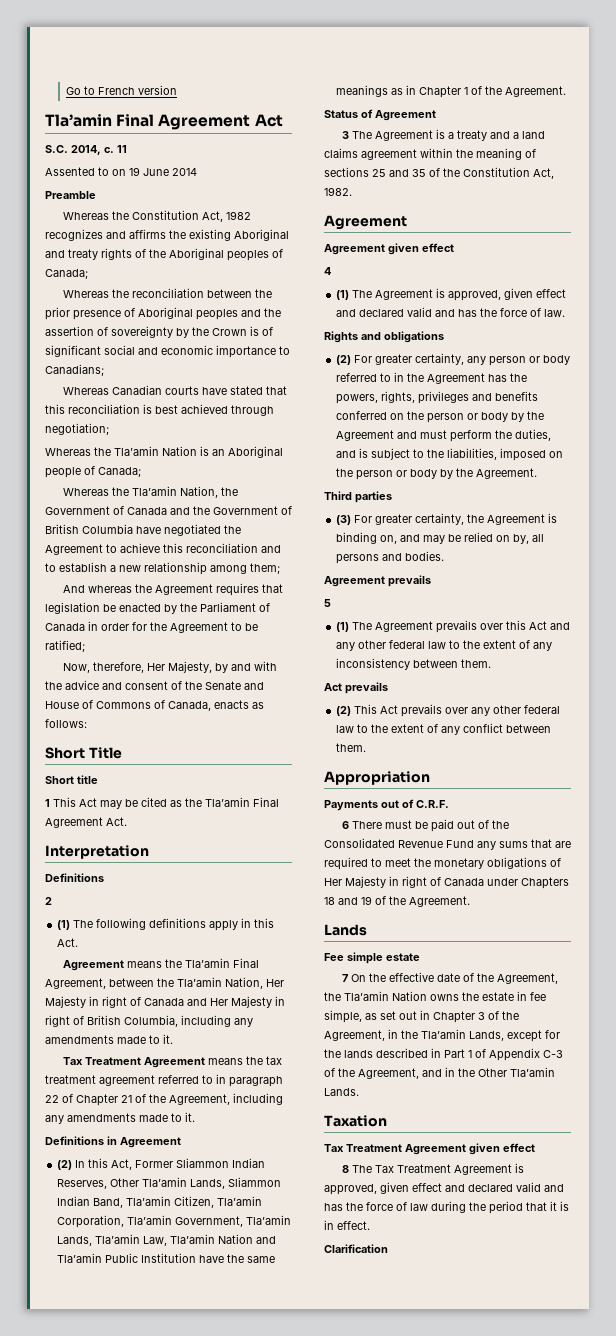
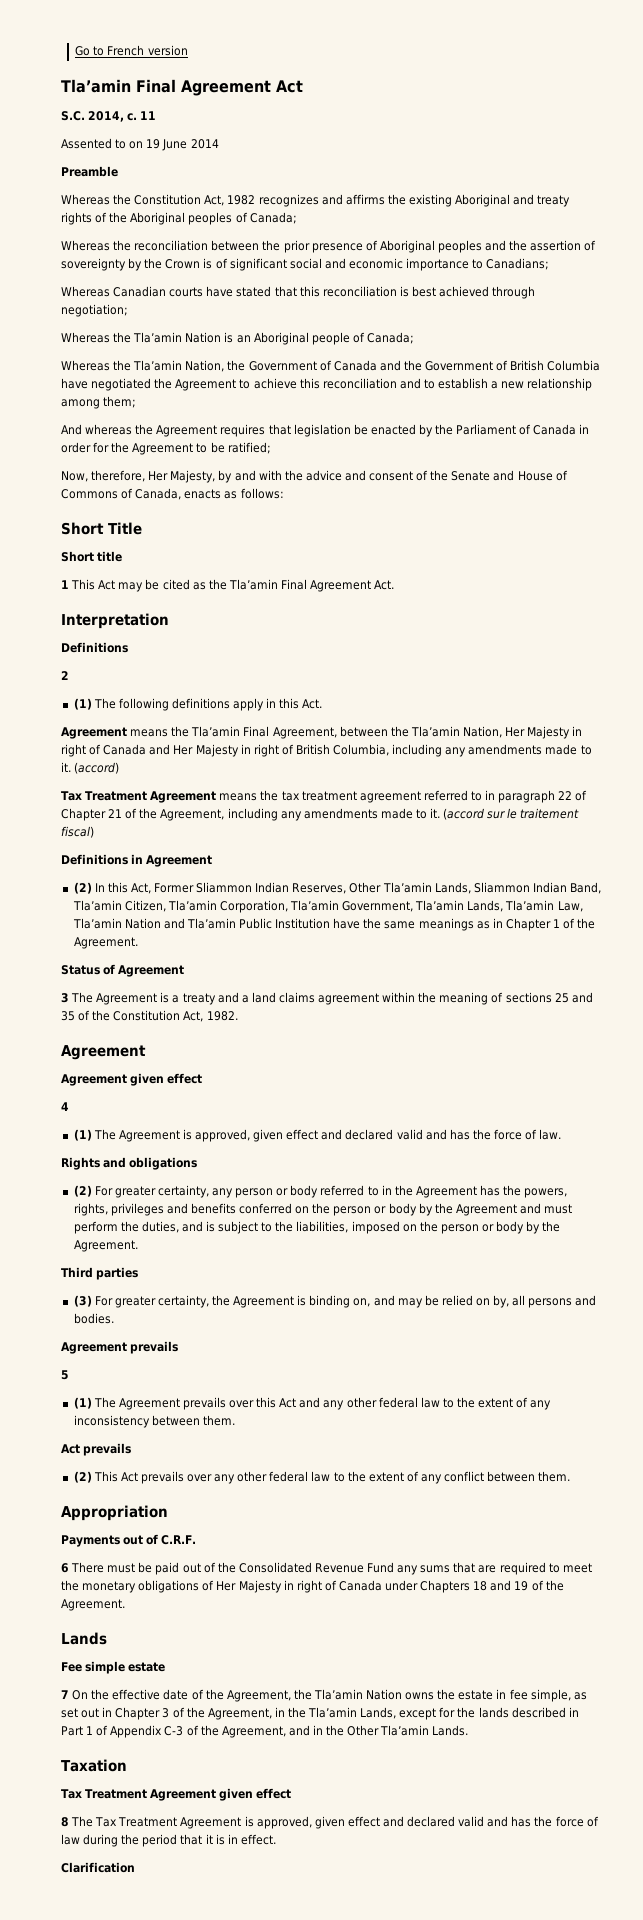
+ (accord)
+ (accord sur le traitement fiscal)

